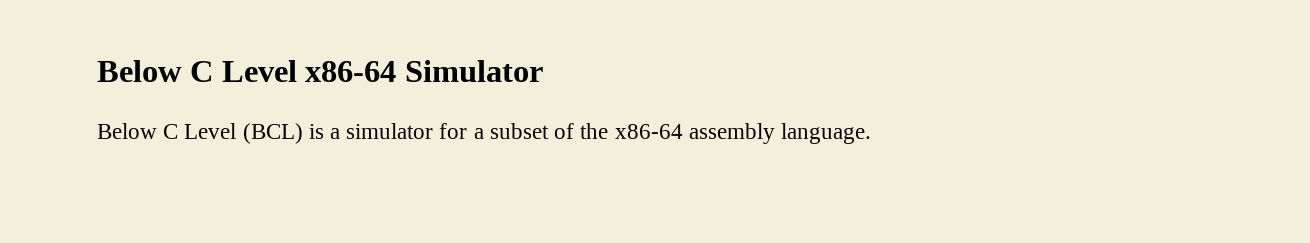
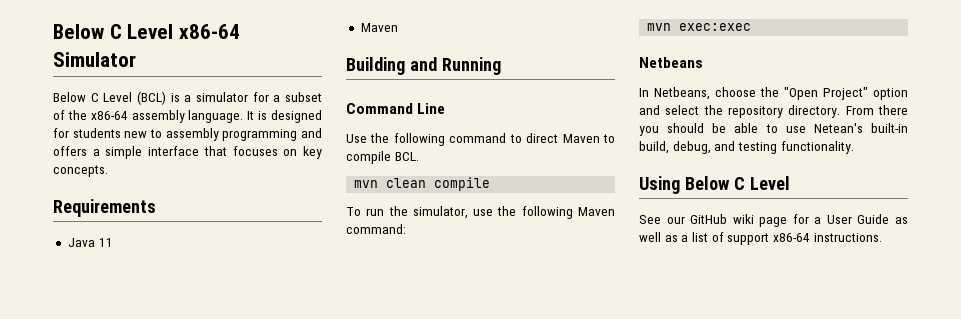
+ It is designed for students new to assembly programming and offers a simple interface that focuses on key concepts.
+ Requirements
+ Java 11
+ Maven
+ Building and Running
+ Command Line
+ Use the following command to direct Maven to compile BCL.
+ mvn clean compile
+ To run the simulator, use the following Maven command:
+ mvn exec:exec
+ Netbeans
+ In Netbeans, choose the "Open Project" option and select the repository directory. From there you should be able to use Netean's built-in build, debug, and testing functionality.
+ Using Below C Level
+ See our GitHub wiki page for a User Guide as well as a list of support x86-64 instructions.

